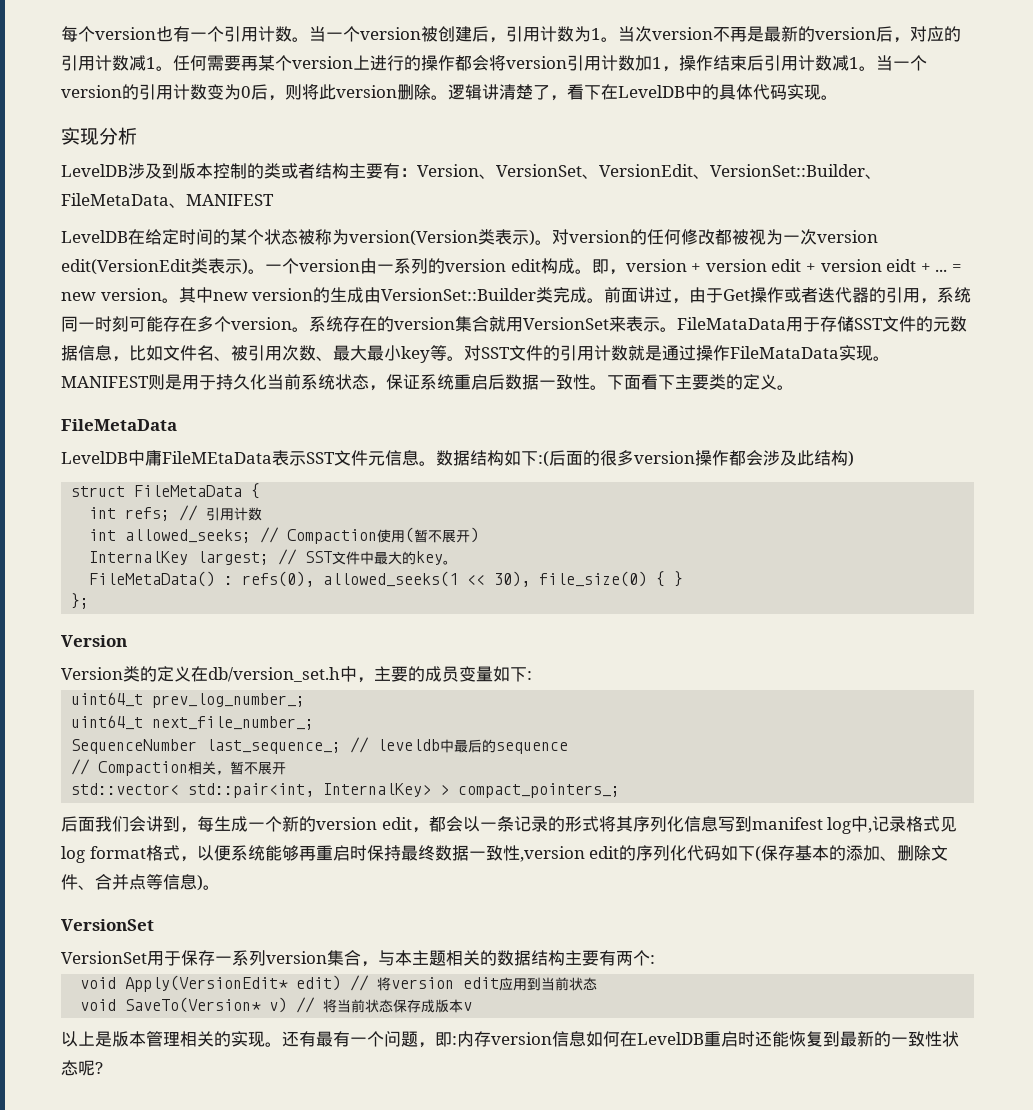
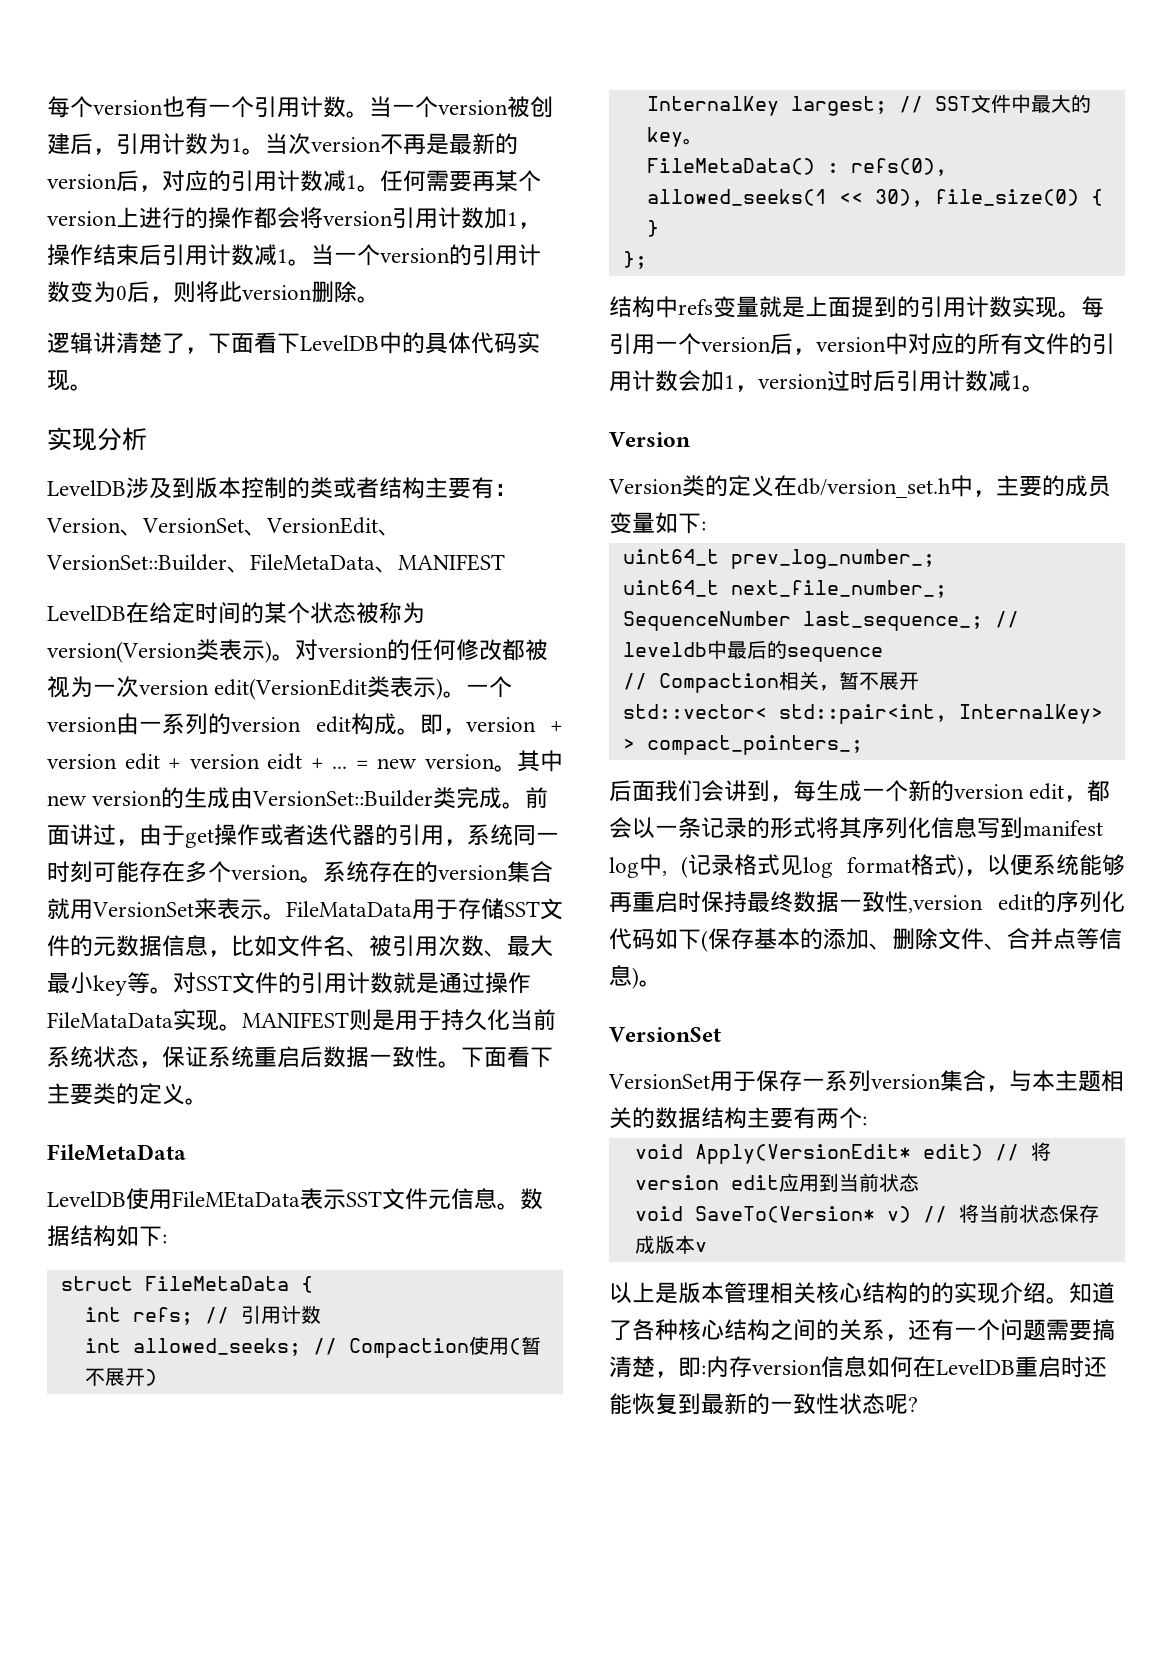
- 当一个version的引用计数变为0后，则将此version删除。逻辑讲清楚了，看下在LevelDB中的具体代码实现。
+ 当一个version的引用计数变为0后，则将此version删除。
+ 逻辑讲清楚了，下面看下LevelDB中的具体代码实现。
- 前面讲过，由于Get操作或者迭代器的引用，系统同一时刻可能存在多个version。
+ 前面讲过，由于get操作或者迭代器的引用，系统同一时刻可能存在多个version。
- LevelDB中庸FileMEtaData表示SST文件元信息。
+ LevelDB使用FileMEtaData表示SST文件元信息。
- 数据结构如下:(后面的很多version操作都会涉及此结构)
+ 数据结构如下:
+ 结构中refs变量就是上面提到的引用计数实现。每引用一个version后，version中对应的所有文件的引用计数会加1，version过时后引用计数减1。
- 后面我们会讲到，每生成一个新的version edit，都会以一条记录的形式将其序列化信息写到manifest log中,记录格式见log format格式，以便系统能够再重启时保持最终数据一致性,version edit的序列化代码如下(保存基本的添加、删除文件、合并点等信息)。
+ 后面我们会讲到，每生成一个新的version edit，都会以一条记录的形式将其序列化信息写到manifest log中, (记录格式见log format格式)，以便系统能够再重启时保持最终数据一致性,version edit的序列化代码如下(保存基本的添加、删除文件、合并点等信息)。
- 以上是版本管理相关的实现。还有最有一个问题，即:内存version信息如何在LevelDB重启时还能恢复到最新的一致性状态呢?
+ 以上是版本管理相关核心结构的的实现介绍。知道了各种核心结构之间的关系，还有一个问题需要搞清楚，即:内存version信息如何在LevelDB重启时还能恢复到最新的一致性状态呢?

